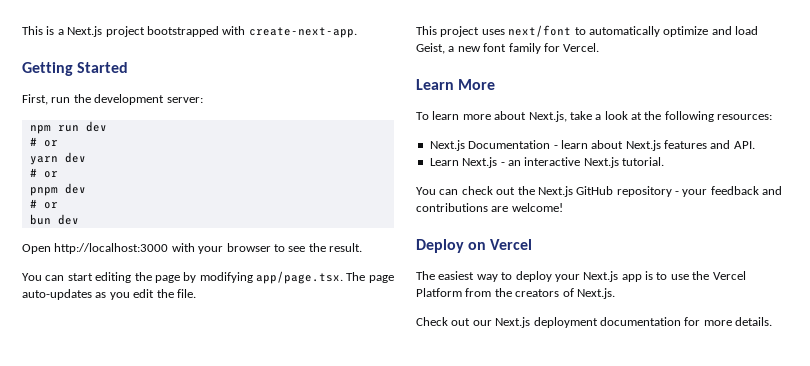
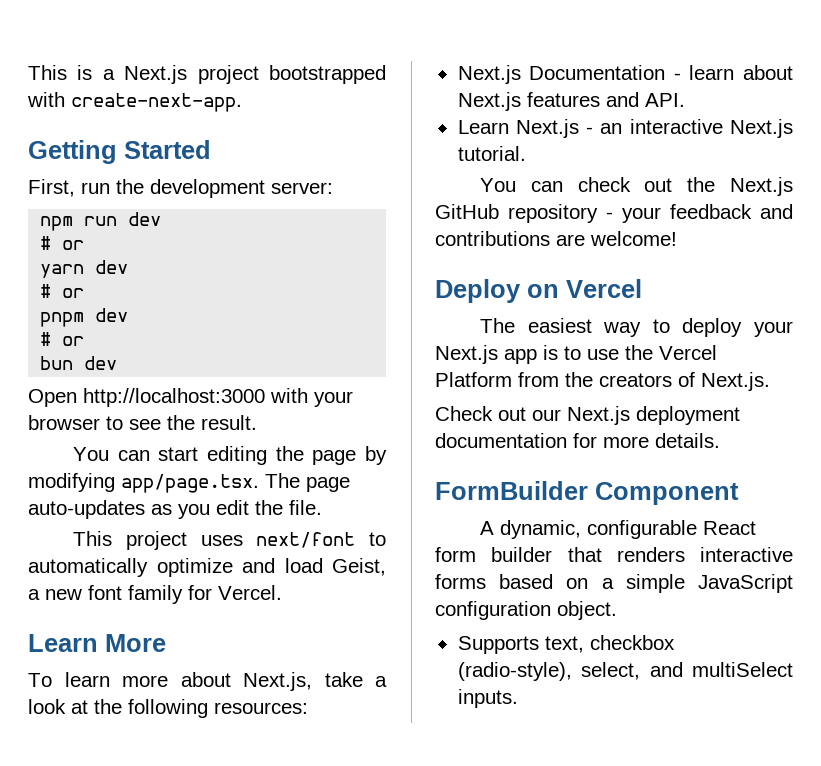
+ FormBuilder Component
+ A dynamic, configurable React form builder that renders interactive forms based on a simple JavaScript configuration object.
+ Supports text, checkbox (radio-style), select, and multiSelect inputs.

